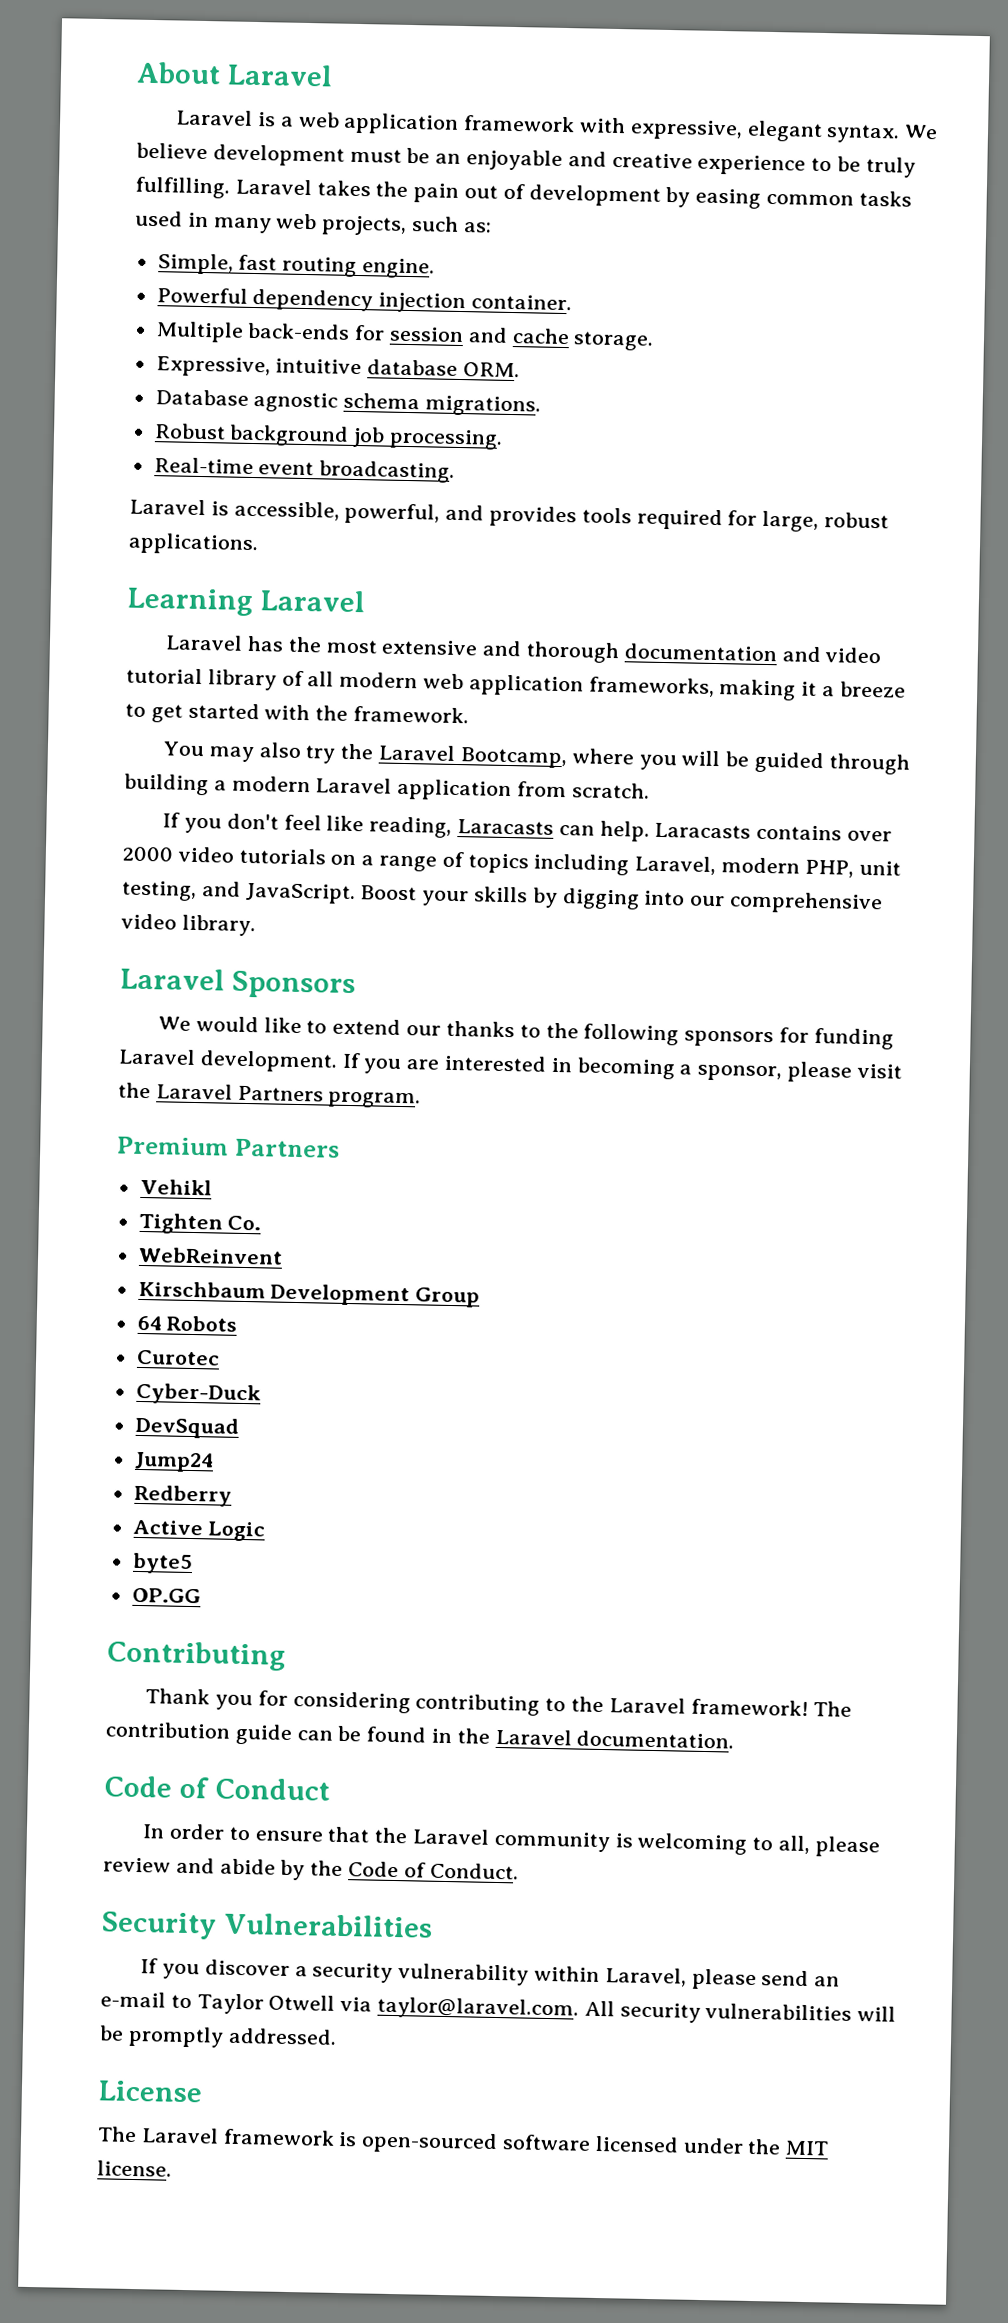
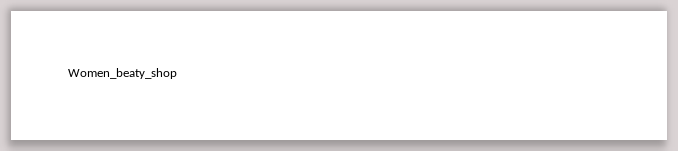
- About Laravel
- Laravel is a web application framework with expressive, elegant syntax. We believe development must be an enjoyable and creative experience to be truly fulfilling. Laravel takes the pain out of development by easing common tasks used in many web projects, such as:
- Simple, fast routing engine.
- Powerful dependency injection container.
- Multiple back-ends for session and cache storage.
- Expressive, intuitive database ORM.
- Database agnostic schema migrations.
- Robust background job processing.
- Real-time event broadcasting.
- Laravel is accessible, powerful, and provides tools required for large, robust applications.
- Learning Laravel
- Laravel has the most extensive and thorough documentation and video tutorial library of all modern web application frameworks, making it a breeze to get started with the framework.
- You may also try the Laravel Bootcamp, where you will be guided through building a modern Laravel application from scratch.
- If you don't feel like reading, Laracasts can help. Laracasts contains over 2000 video tutorials on a range of topics including Laravel, modern PHP, unit testing, and JavaScript. Boost your skills by digging into our comprehensive video library.
- Laravel Sponsors
- We would like to extend our thanks to the following sponsors for funding Laravel development. If you are interested in becoming a sponsor, please visit the Laravel Partners program.
- Premium Partners
- Vehikl
- Tighten Co.
- WebReinvent
- Kirschbaum Development Group
- 64 Robots
- Curotec
- Cyber-Duck
- DevSquad
- Jump24
- Redberry
- Active Logic
- byte5
- OP.GG
- Contributing
- Thank you for considering contributing to the Laravel framework! The contribution guide can be found in the Laravel documentation.
- Code of Conduct
- In order to ensure that the Laravel community is welcoming to all, please review and abide by the Code of Conduct.
- Security Vulnerabilities
- If you discover a security vulnerability within Laravel, please send an e-mail to Taylor Otwell via taylor@laravel.com. All security vulnerabilities will be promptly addressed.
- License
- The Laravel framework is open-sourced software licensed under the MIT license.
+ Women_beaty_shop

